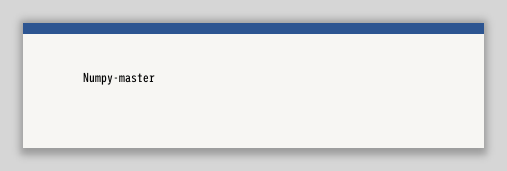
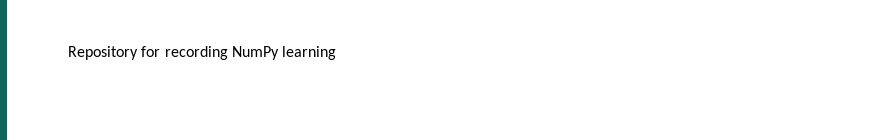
- Numpy-master
+ Repository for recording NumPy learning

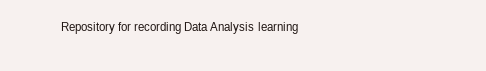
- Repository for recording NumPy learning
+ Repository for recording Data Analysis learning

